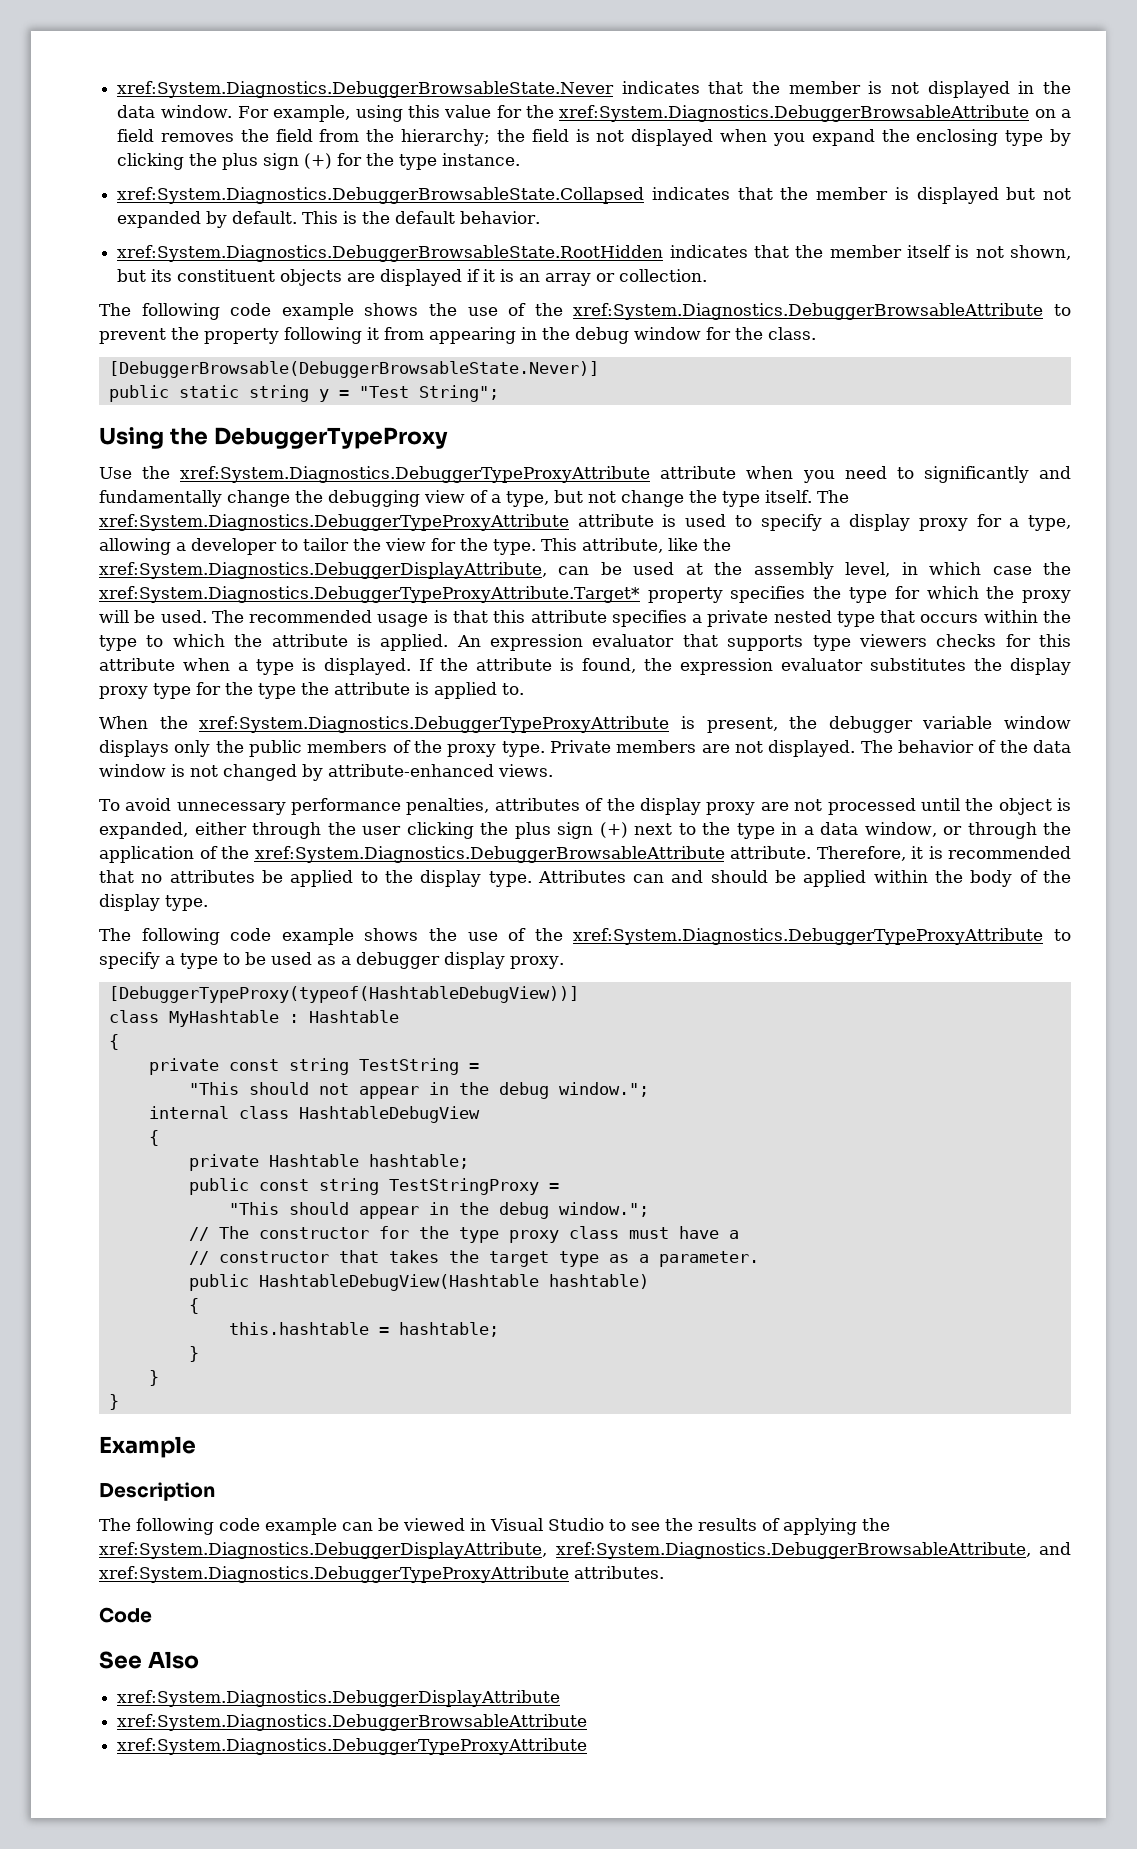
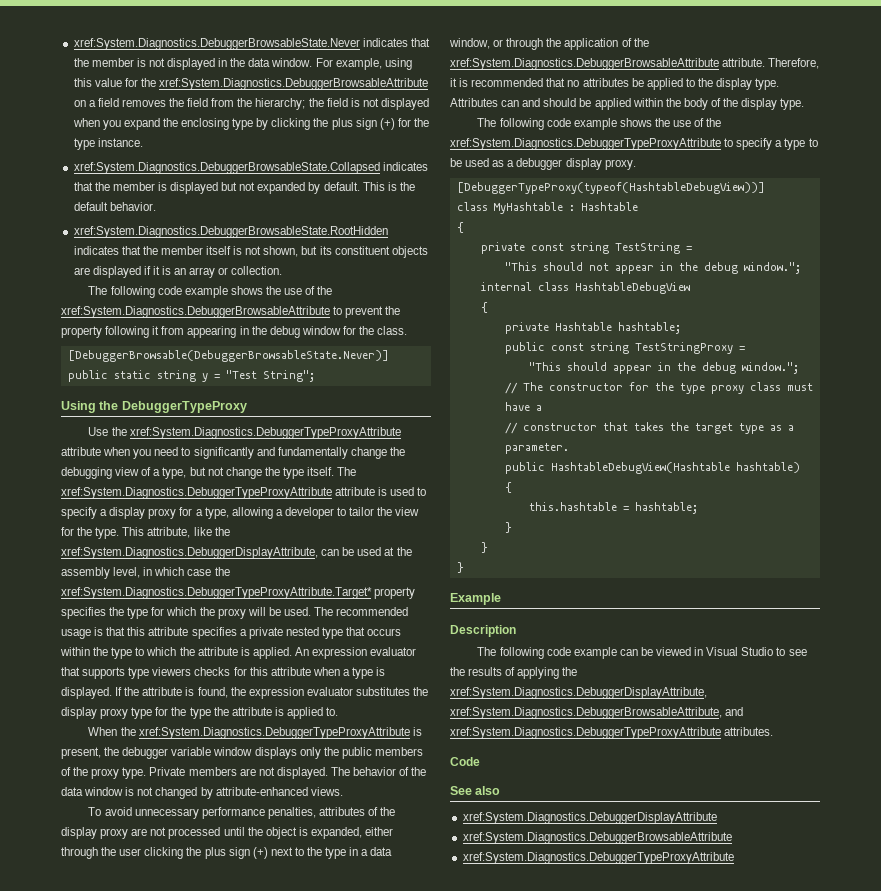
- See Also
+ See also

